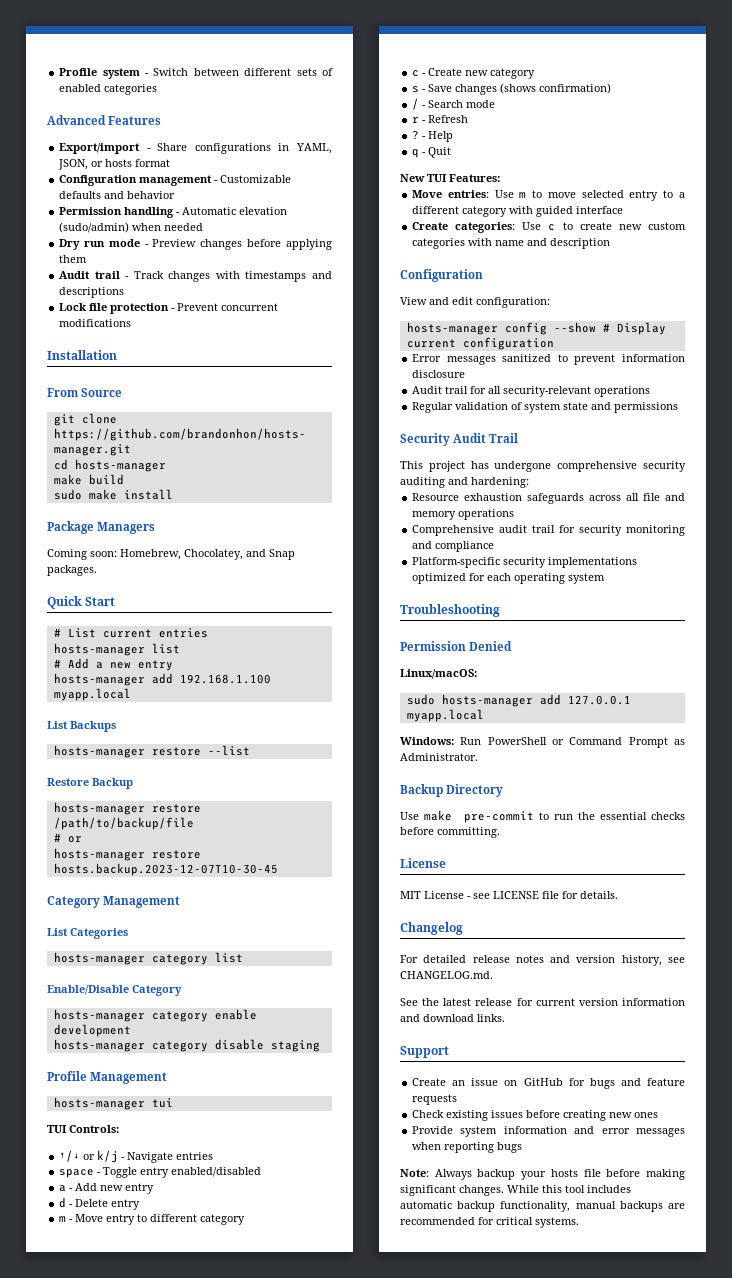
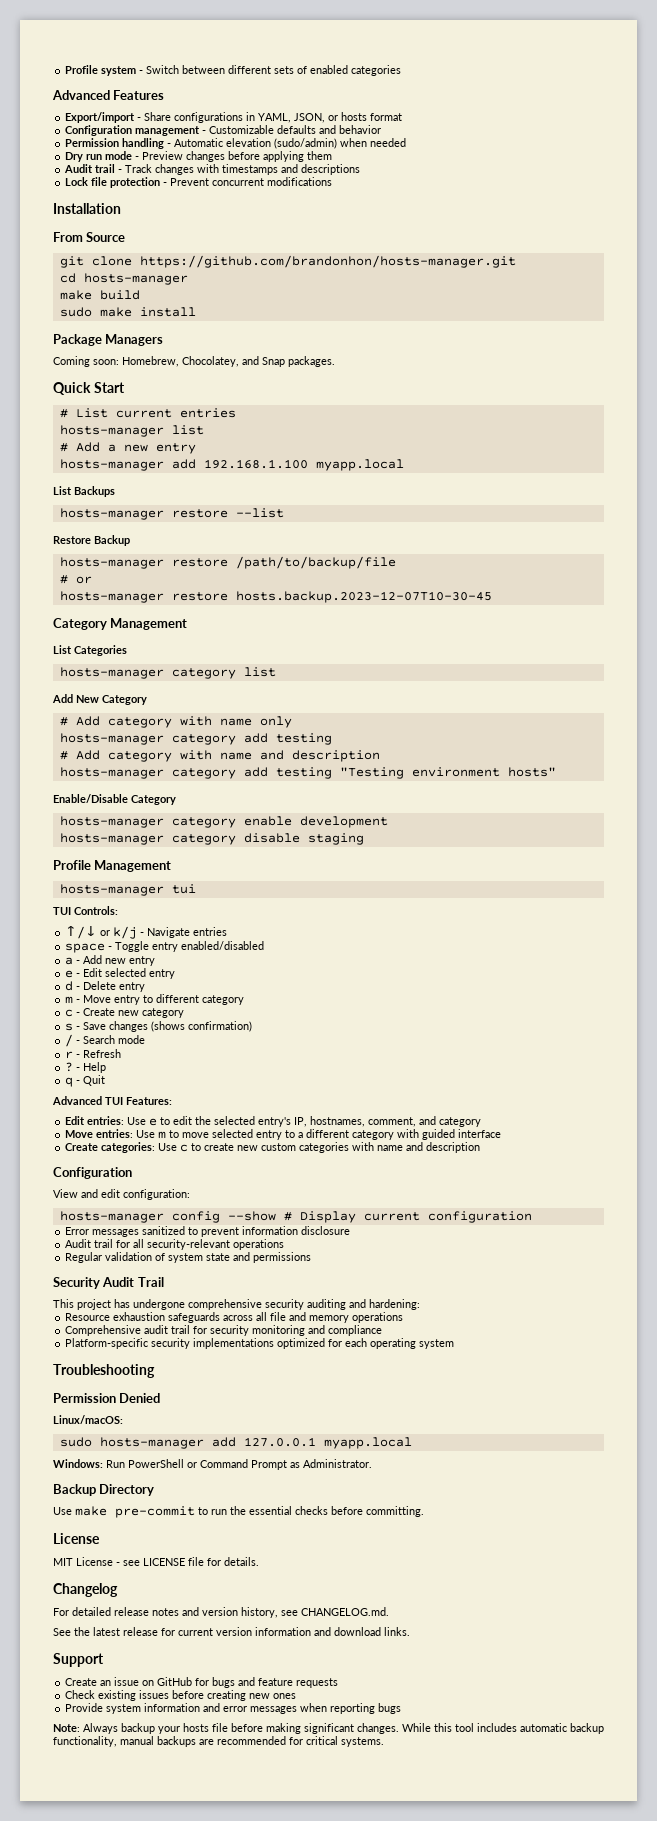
+ Add New Category
+ # Add category with name only
+ hosts-manager category add testing
+ # Add category with name and description
+ hosts-manager category add testing "Testing environment hosts"
+ e - Edit selected entry
- New TUI Features:
+ Advanced TUI Features:
+ Edit entries: Use e to edit the selected entry's IP, hostnames, comment, and category

